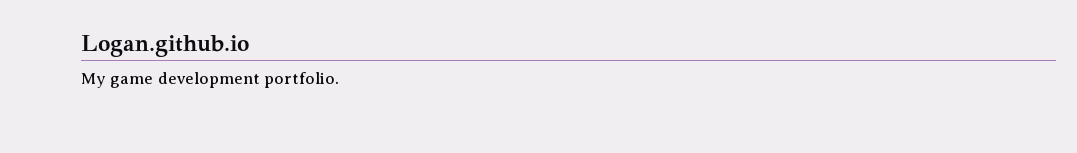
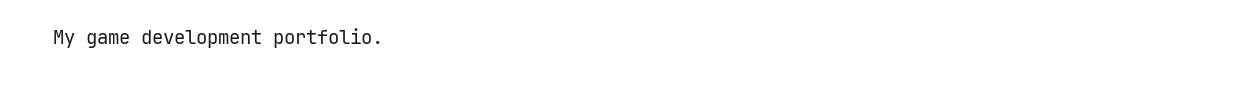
- Logan.github.io

